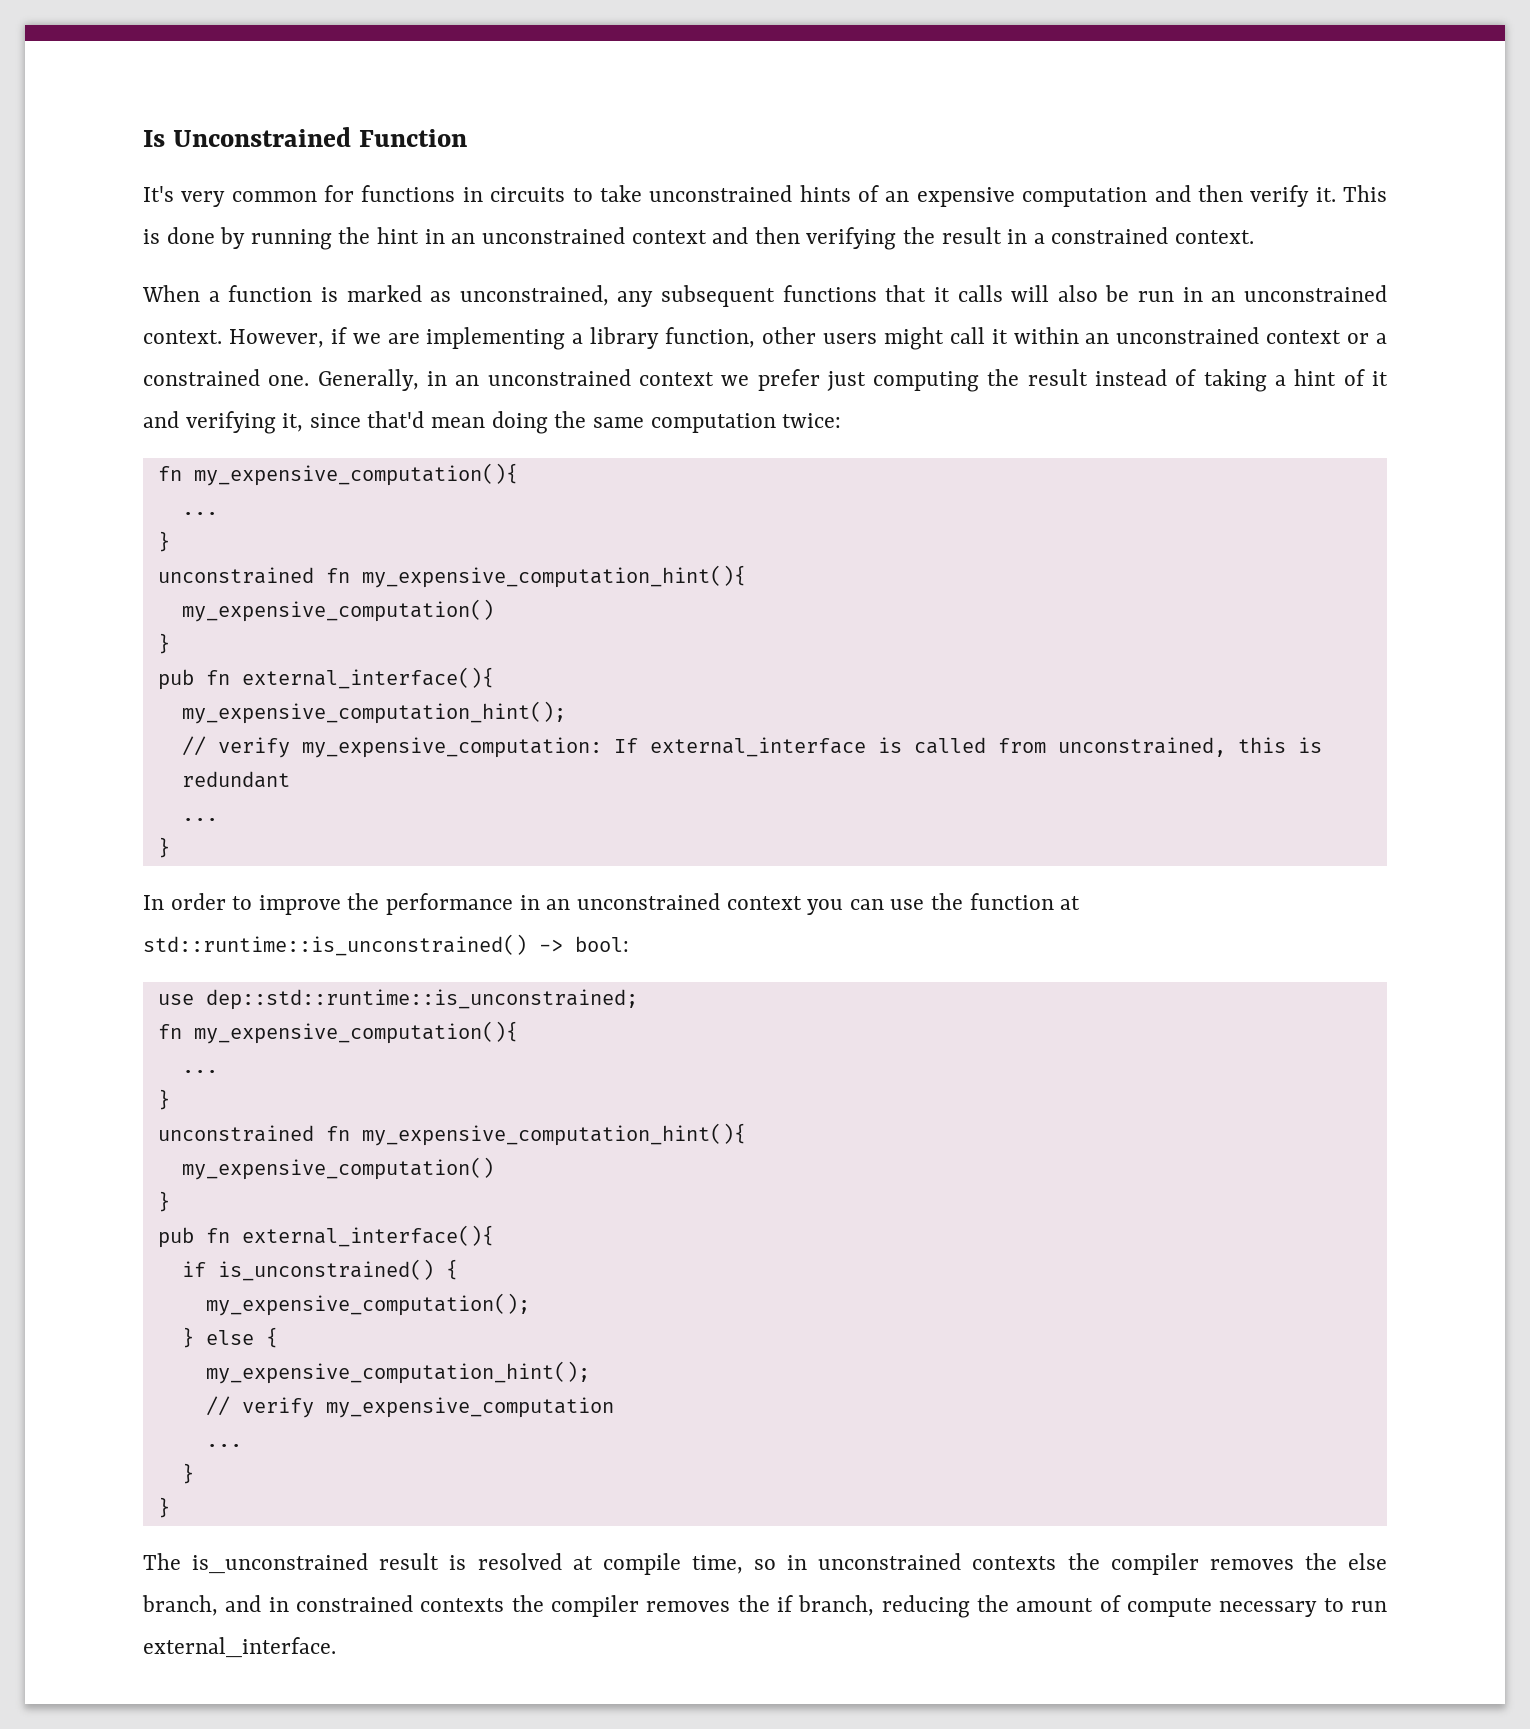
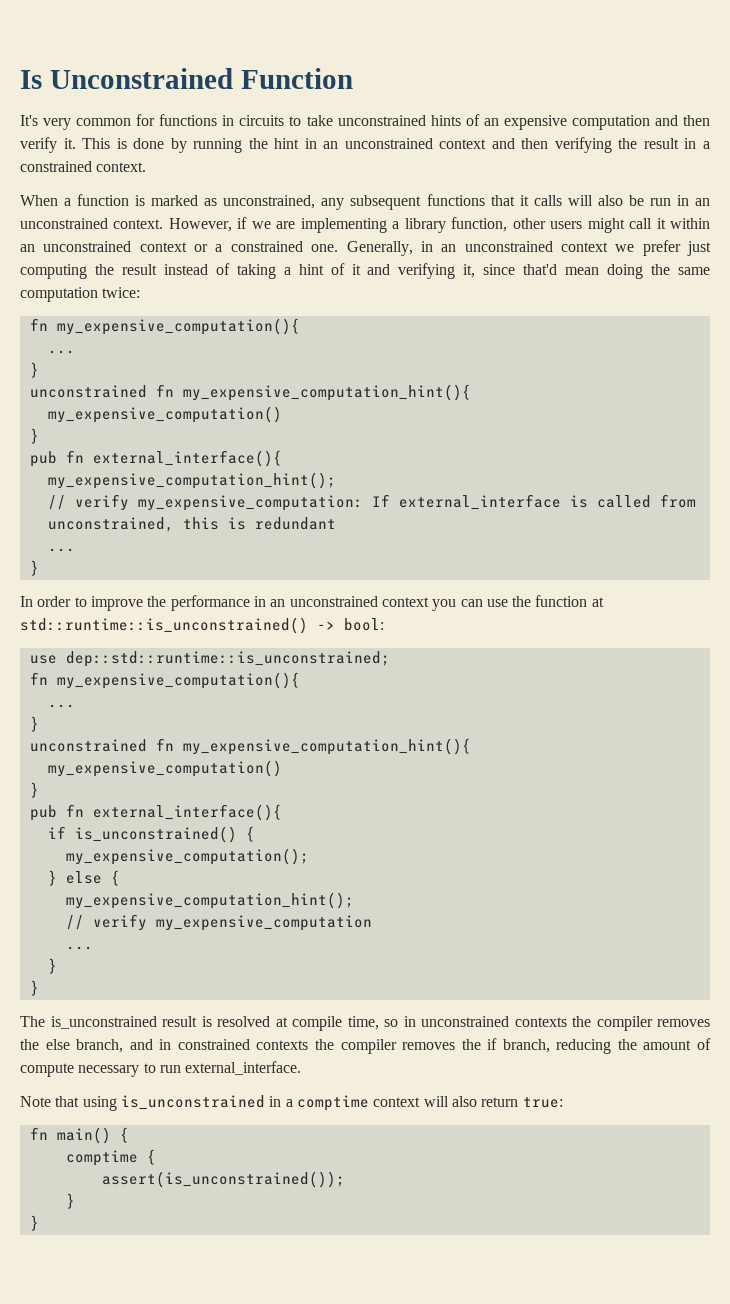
+ Note that using is_unconstrained in a comptime context will also return true:
+ fn main() {
+ comptime {
+ assert(is_unconstrained());
+ }
+ }

